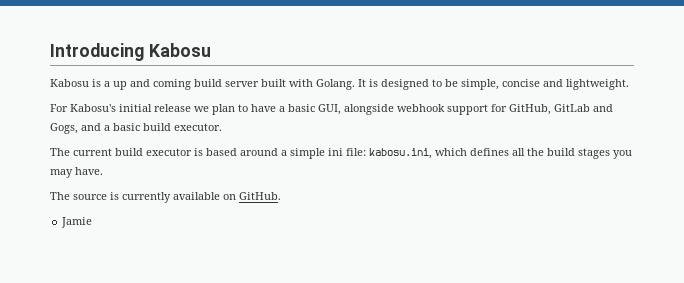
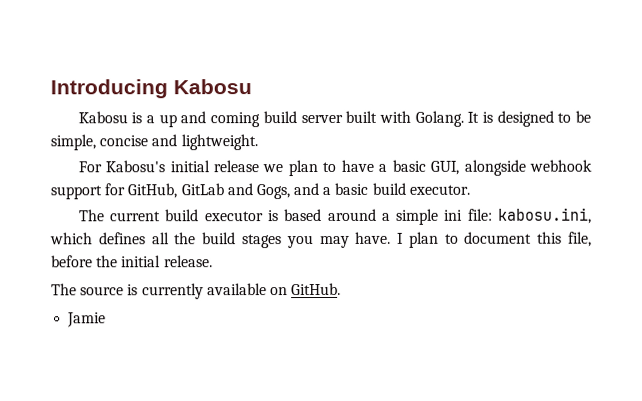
+ I plan to document this file, before the initial release.

